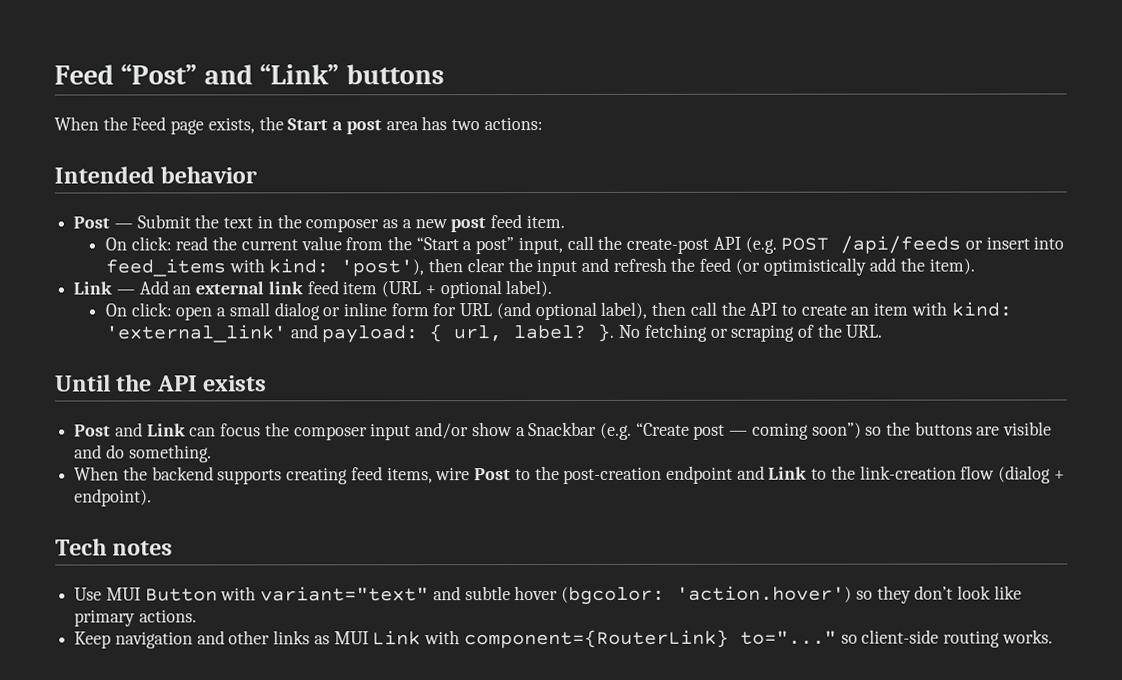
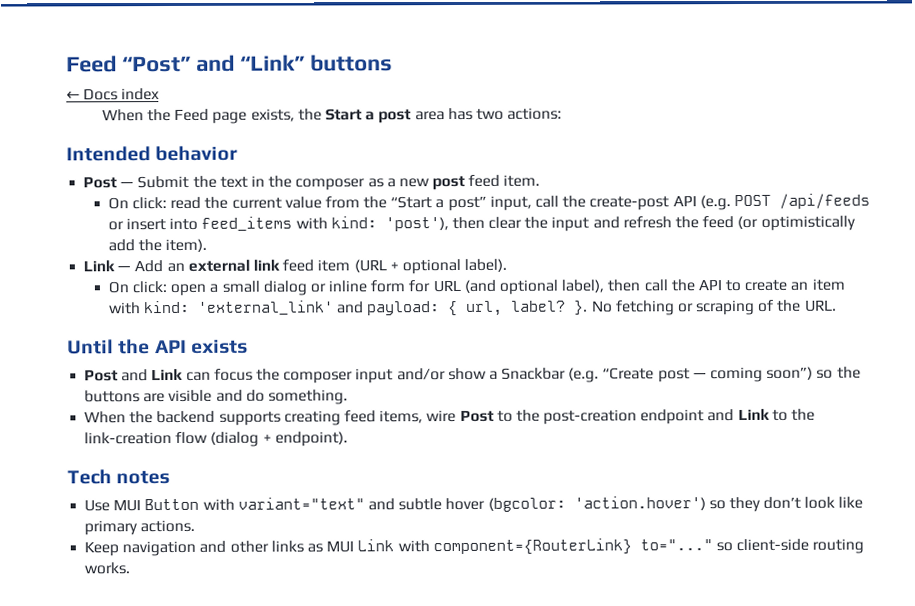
+ ← Docs index

